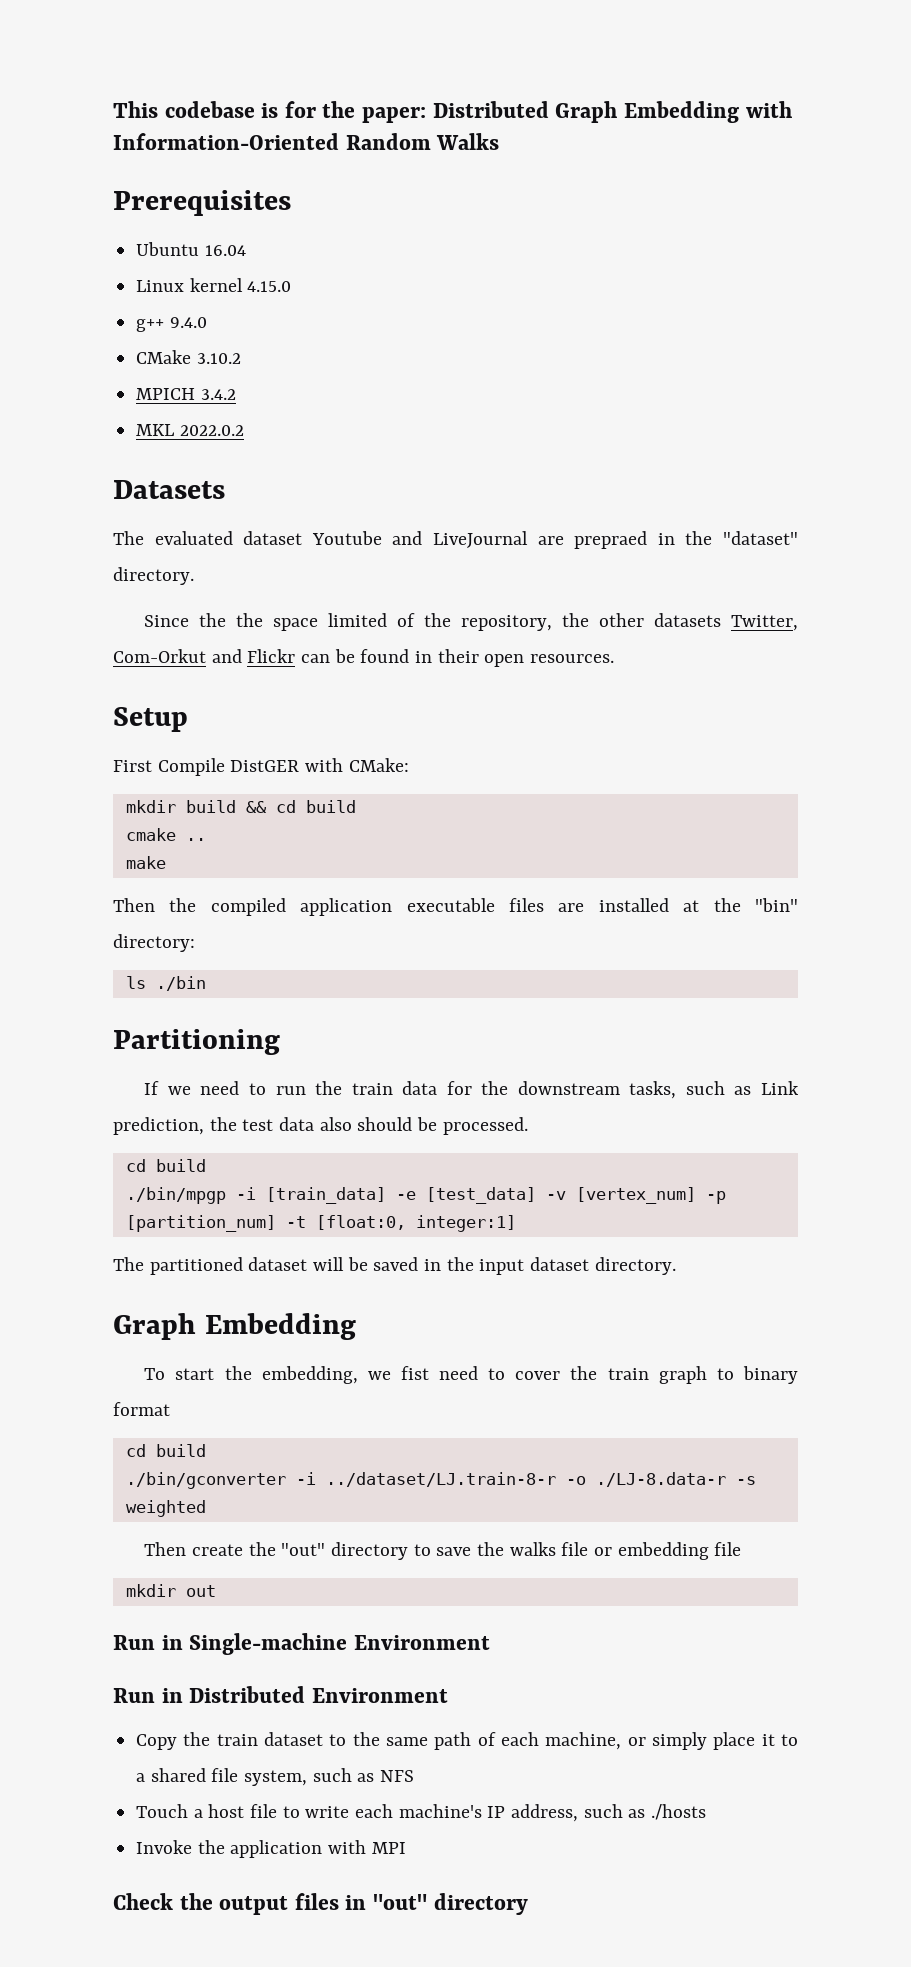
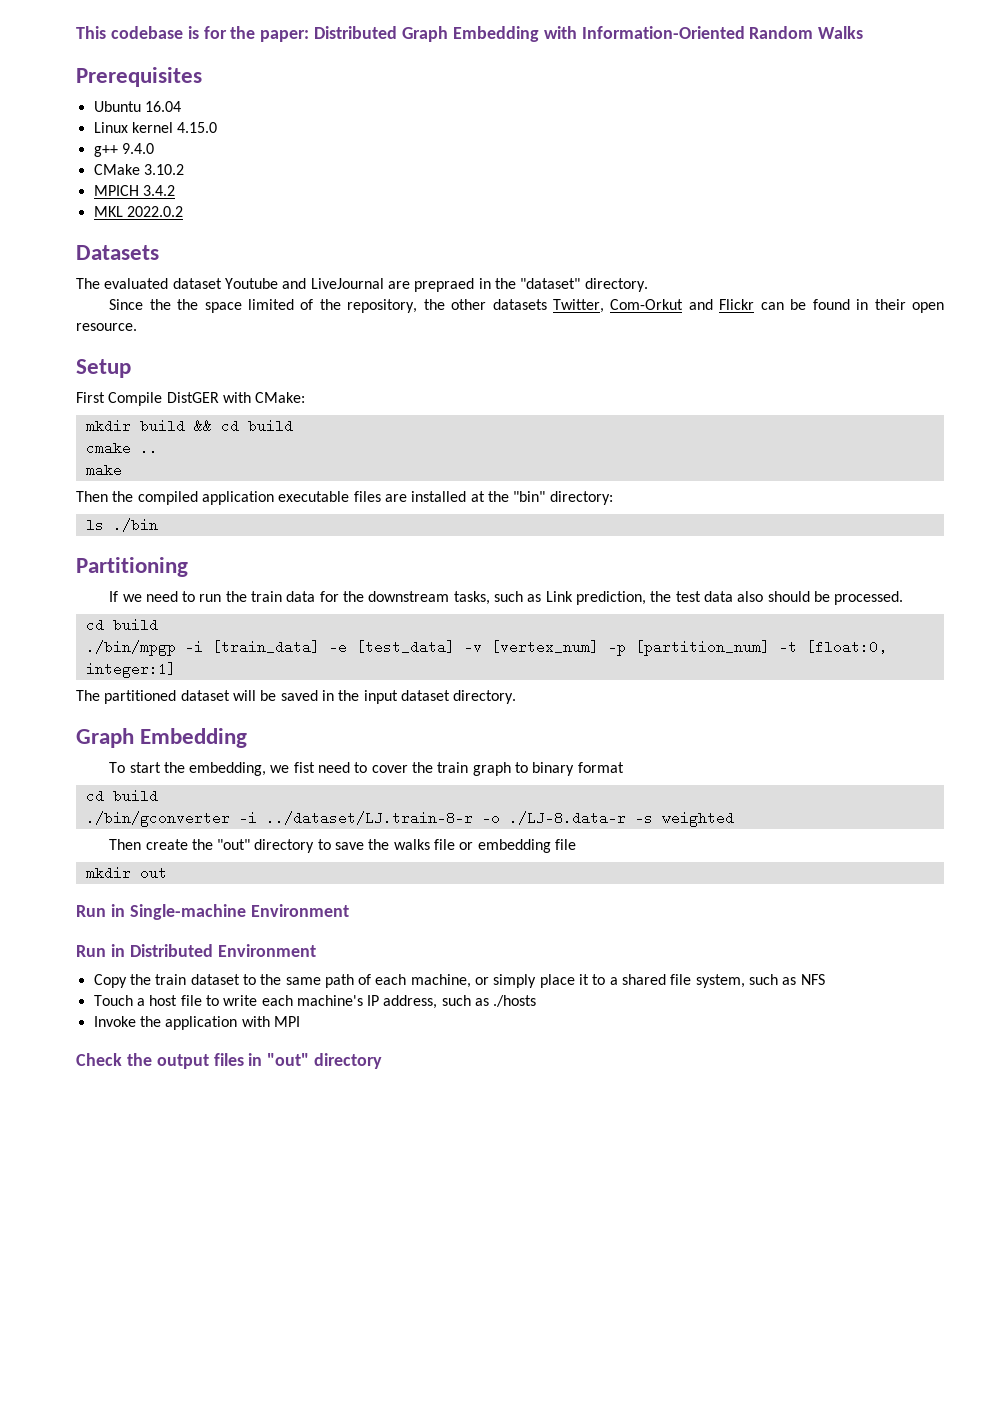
- Since the the space limited of the repository, the other datasets Twitter, Com-Orkut and Flickr can be found in their open resources.
+ Since the the space limited of the repository, the other datasets Twitter, Com-Orkut and Flickr can be found in their open resource.

